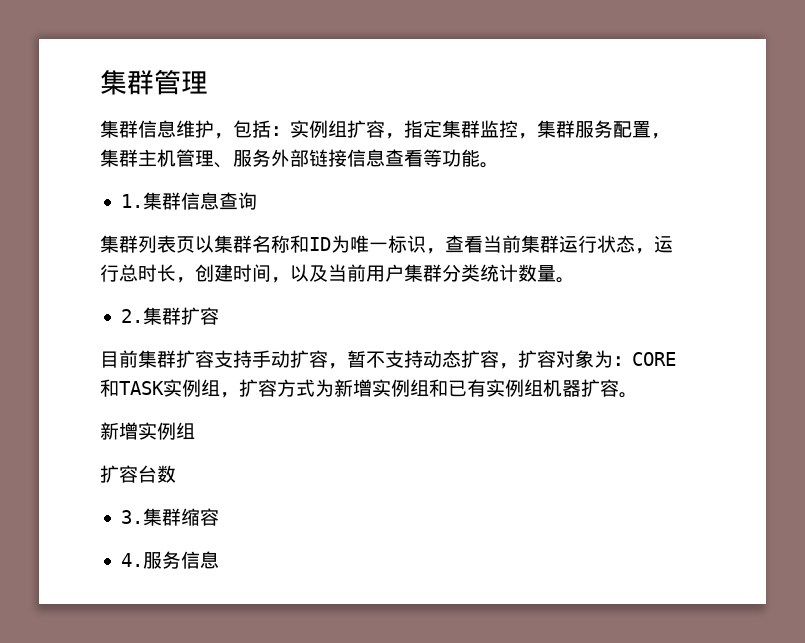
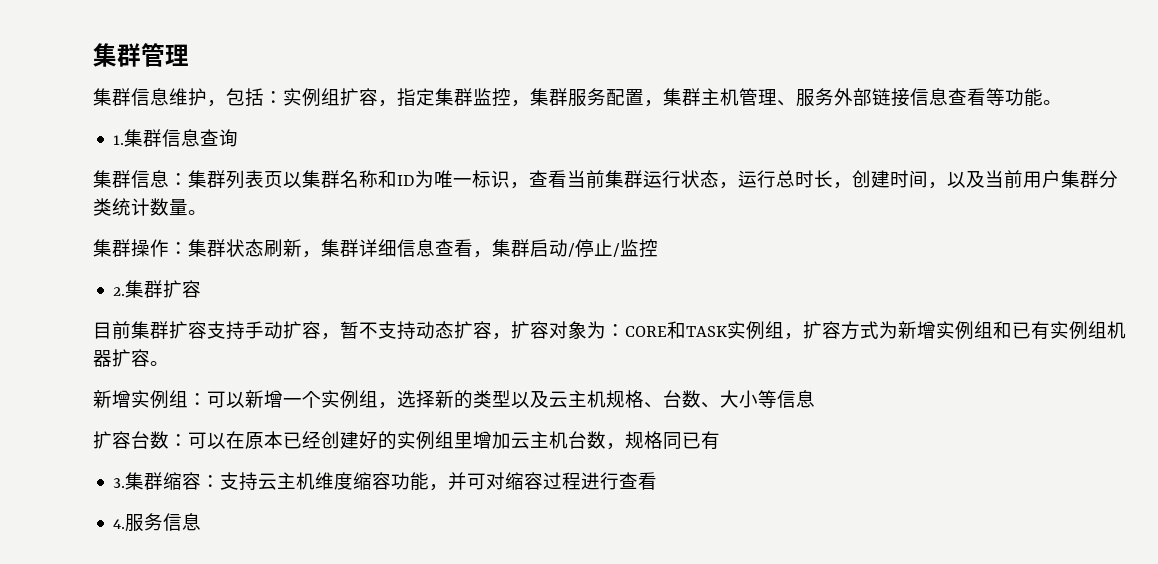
- 集群列表页以集群名称和ID为唯一标识，查看当前集群运行状态，运行总时长，创建时间，以及当前用户集群分类统计数量。
+ 集群信息：集群列表页以集群名称和ID为唯一标识，查看当前集群运行状态，运行总时长，创建时间，以及当前用户集群分类统计数量。
+ 集群操作：集群状态刷新，集群详细信息查看，集群启动/停止/监控
  目前集群扩容支持手动扩容，暂不支持动态扩容，扩容对象为：CORE和TASK实例组，扩容方式为新增实例组和已有实例组机器扩容。
- 新增实例组
- 扩容台数
- 3.集群缩容
+ 新增实例组：可以新增一个实例组，选择新的类型以及云主机规格、台数、大小等信息
+ 扩容台数：可以在原本已经创建好的实例组里增加云主机台数，规格同已有
+ 3.集群缩容：支持云主机维度缩容功能，并可对缩容过程进行查看

